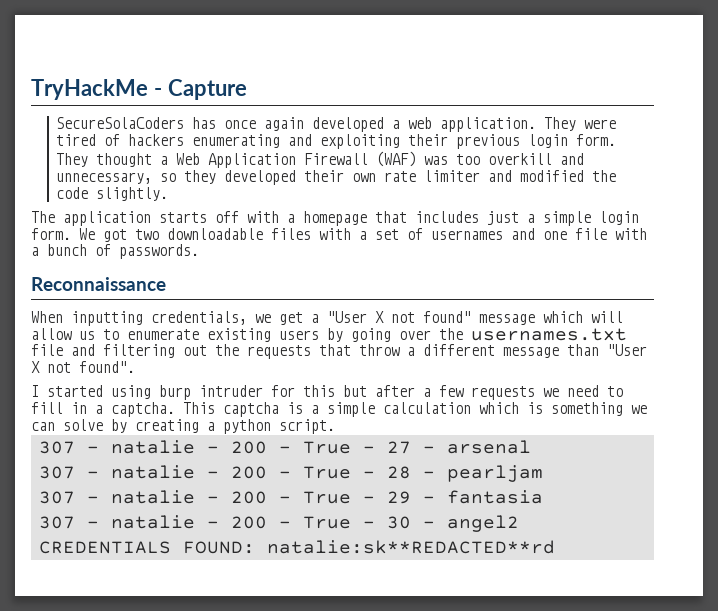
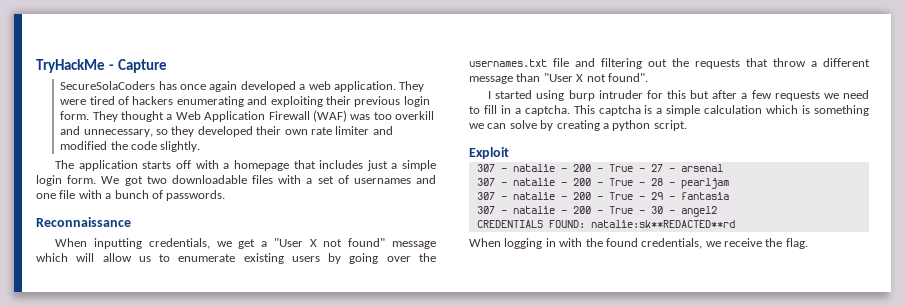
+ Exploit
+ When logging in with the found credentials, we receive the flag.

